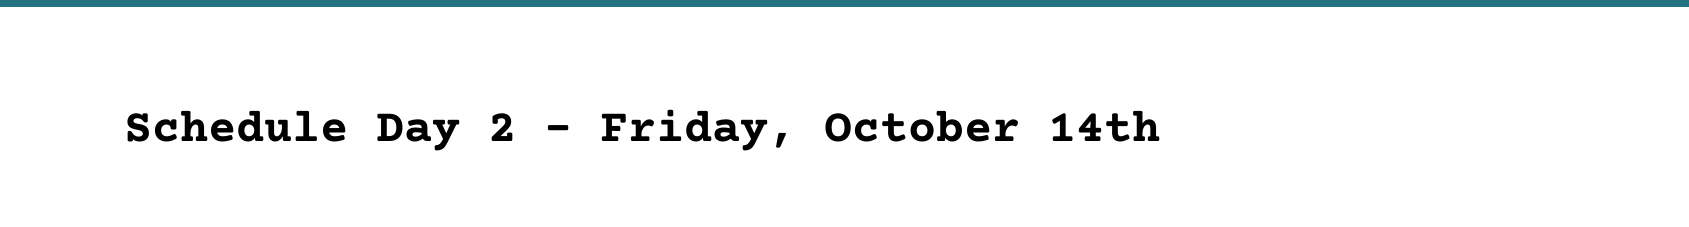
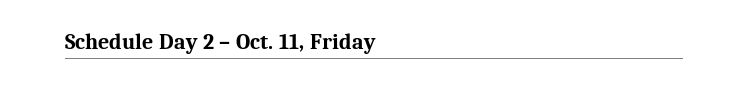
- Schedule Day 2 – Friday, October 14th
+ Schedule Day 2 – Oct. 11, Friday

